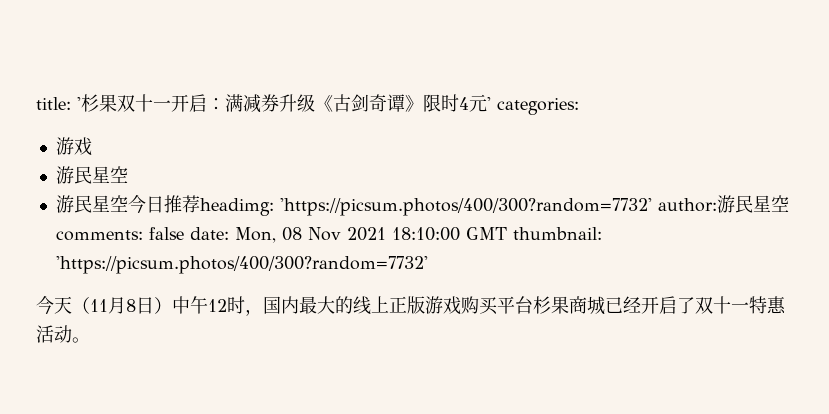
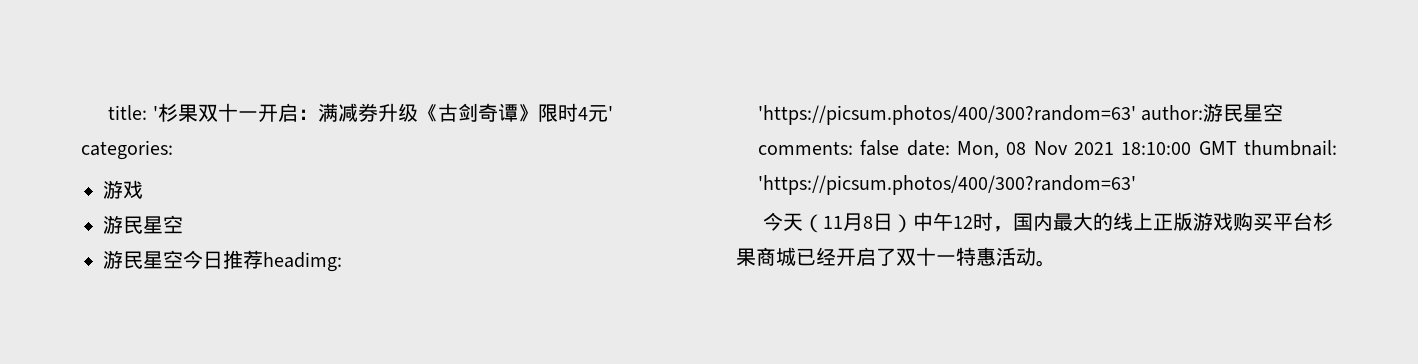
- 游民星空今日推荐headimg: 'https://picsum.photos/400/300?random=7732' author:游民星空comments: false date: Mon, 08 Nov 2021 18:10:00 GMT thumbnail: 'https://picsum.photos/400/300?random=7732'
+ 游民星空今日推荐headimg: 'https://picsum.photos/400/300?random=63' author:游民星空comments: false date: Mon, 08 Nov 2021 18:10:00 GMT thumbnail: 'https://picsum.photos/400/300?random=63'

